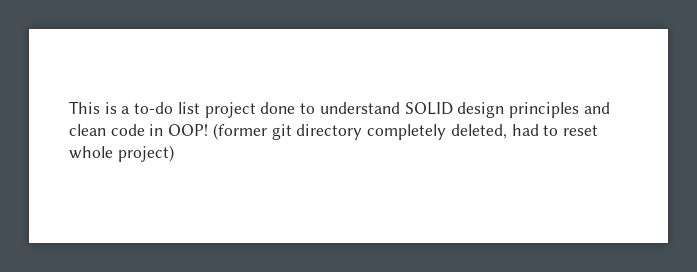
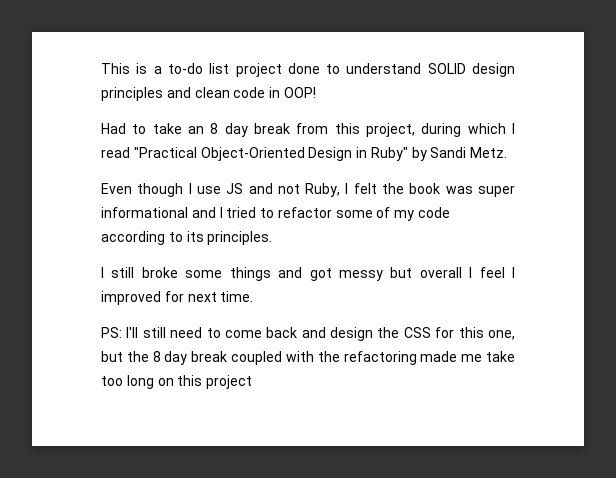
- This is a to-do list project done to understand SOLID design principles and clean code in OOP! (former git directory completely deleted, had to reset whole project)
+ This is a to-do list project done to understand SOLID design principles and clean code in OOP!
+ Had to take an 8 day break from this project, during which I read "Practical Object-Oriented Design in Ruby" by Sandi Metz.
+ Even though I use JS and not Ruby, I felt the book was super informational and I tried to refactor some of my code according to its principles.
+ I still broke some things and got messy but overall I feel I improved for next time.
+ PS: I'll still need to come back and design the CSS for this one, but the 8 day break coupled with the refactoring made me take too long on this project

